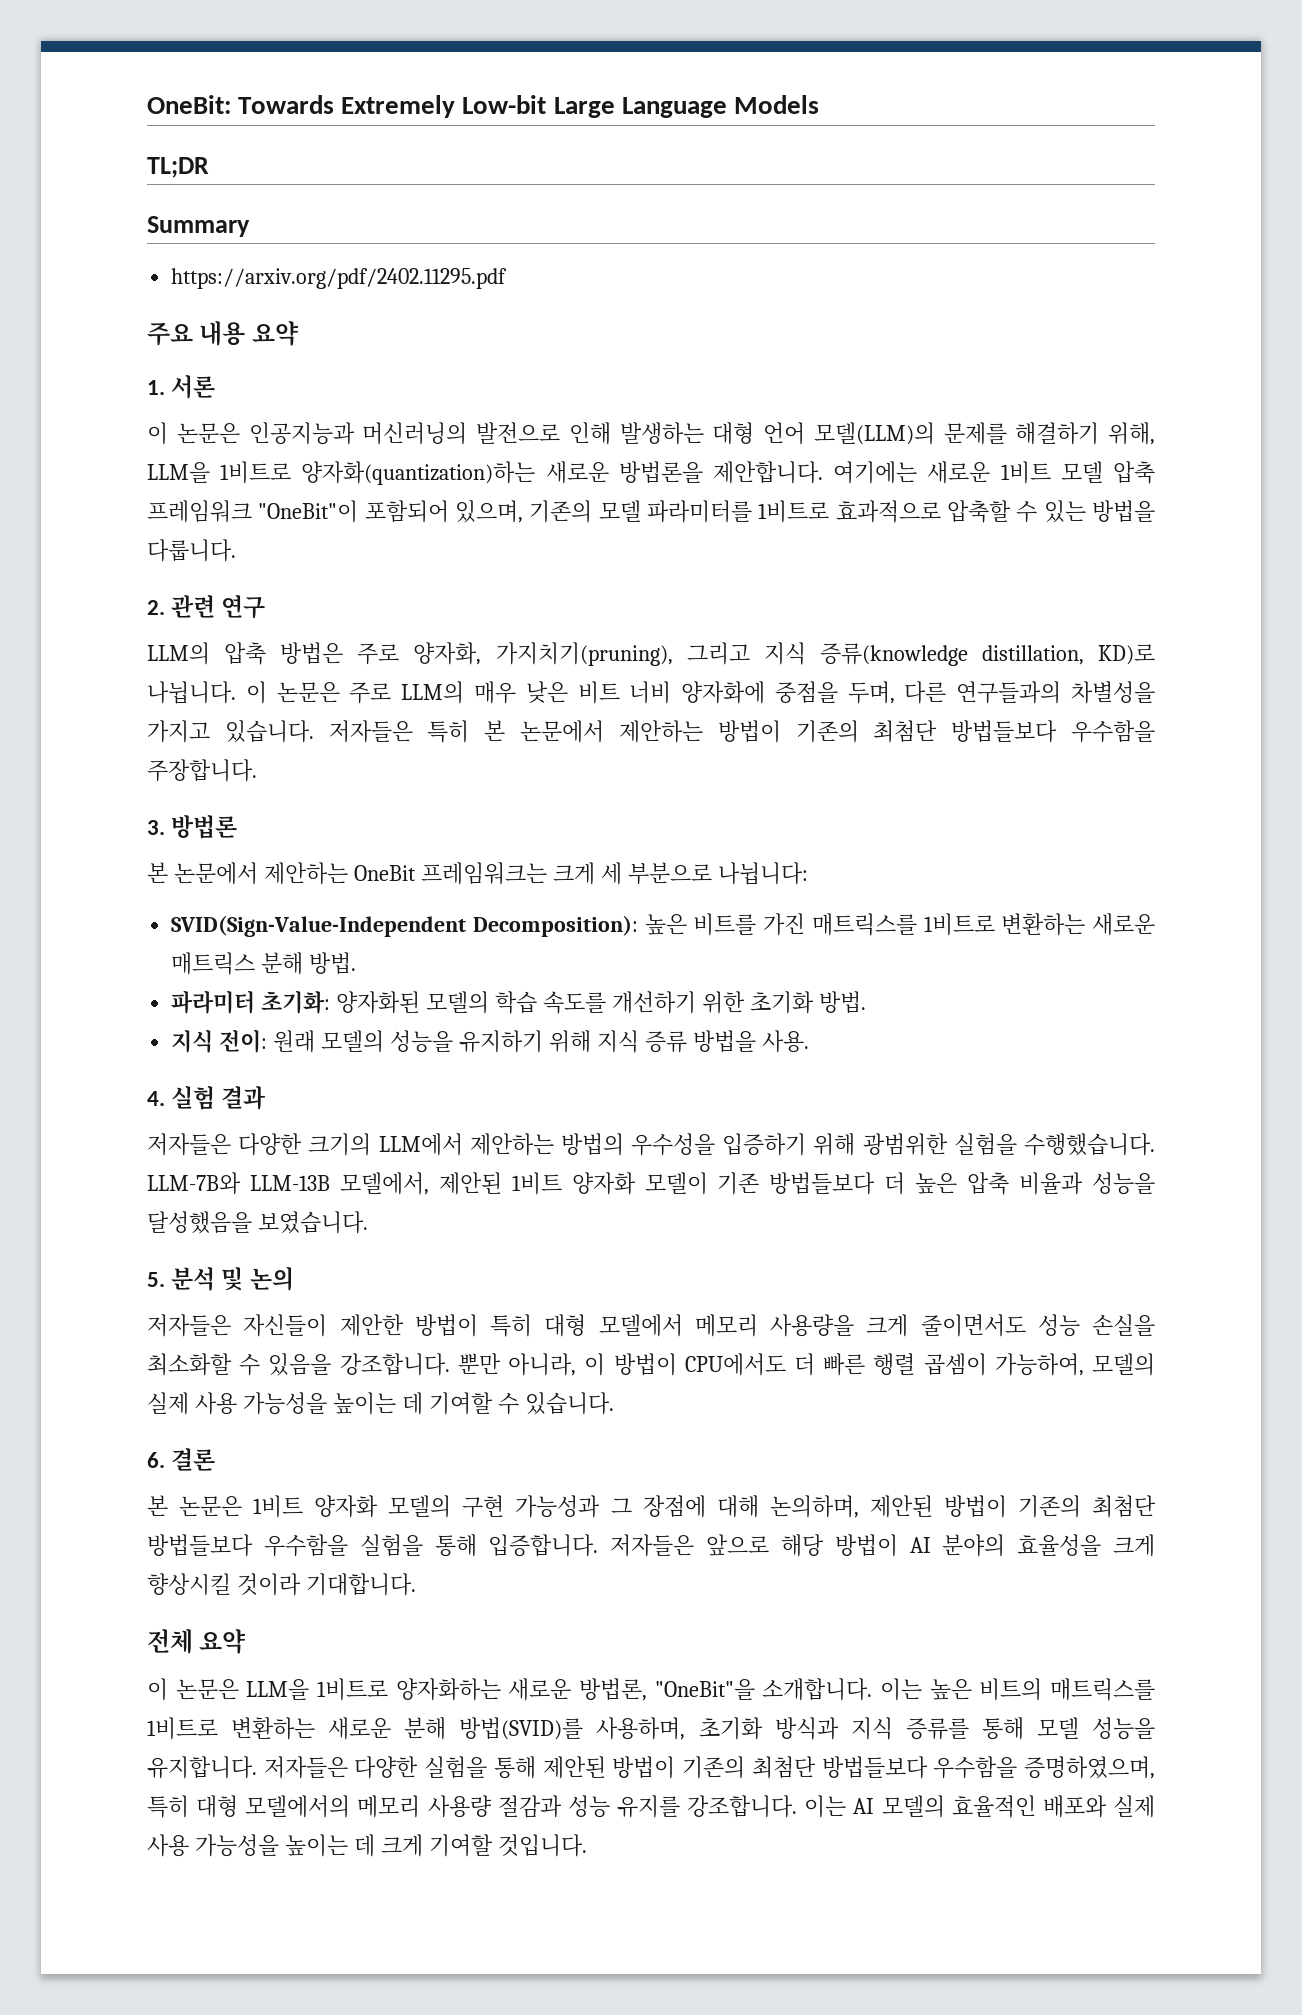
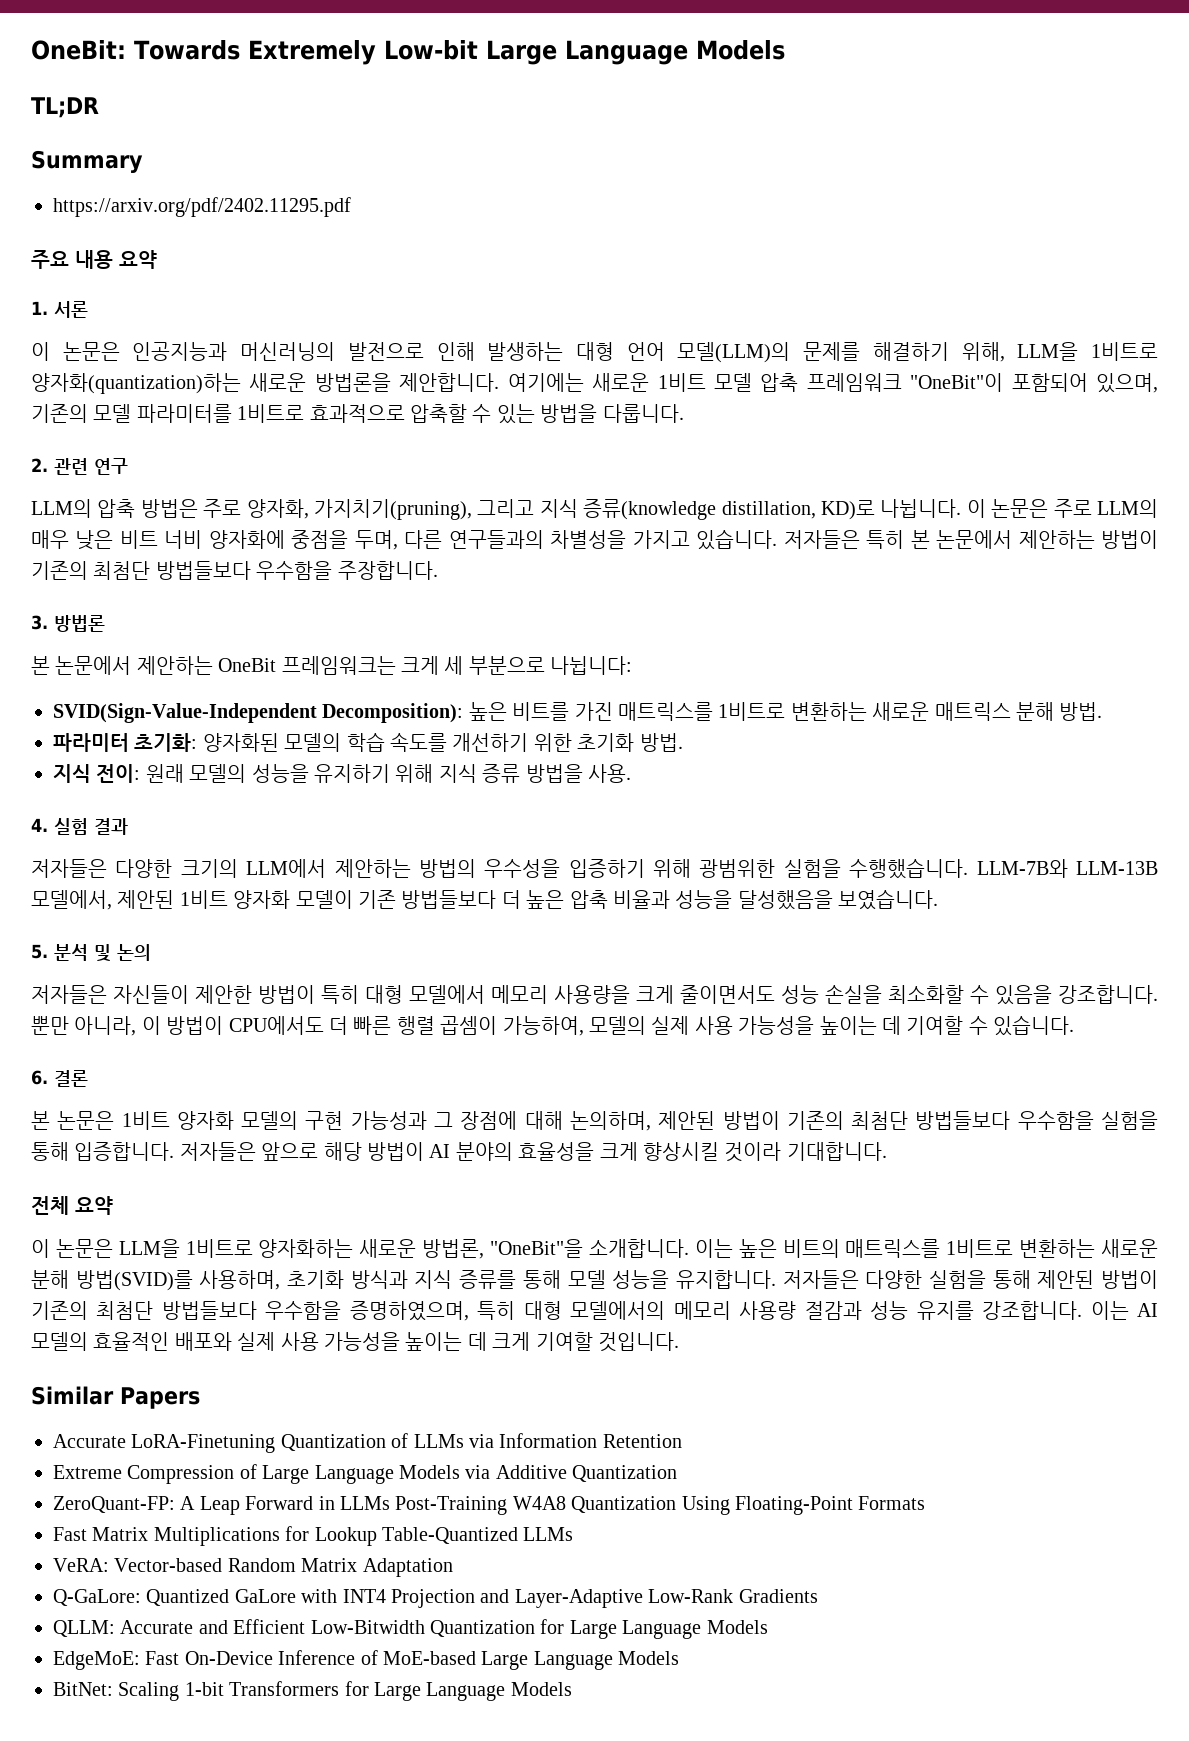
+ Similar Papers
+ Accurate LoRA-Finetuning Quantization of LLMs via Information Retention
+ Extreme Compression of Large Language Models via Additive Quantization
+ ZeroQuant-FP: A Leap Forward in LLMs Post-Training W4A8 Quantization Using Floating-Point Formats
+ Fast Matrix Multiplications for Lookup Table-Quantized LLMs
+ VeRA: Vector-based Random Matrix Adaptation
+ Q-GaLore: Quantized GaLore with INT4 Projection and Layer-Adaptive Low-Rank Gradients
+ QLLM: Accurate and Efficient Low-Bitwidth Quantization for Large Language Models
+ EdgeMoE: Fast On-Device Inference of MoE-based Large Language Models
+ BitNet: Scaling 1-bit Transformers for Large Language Models

